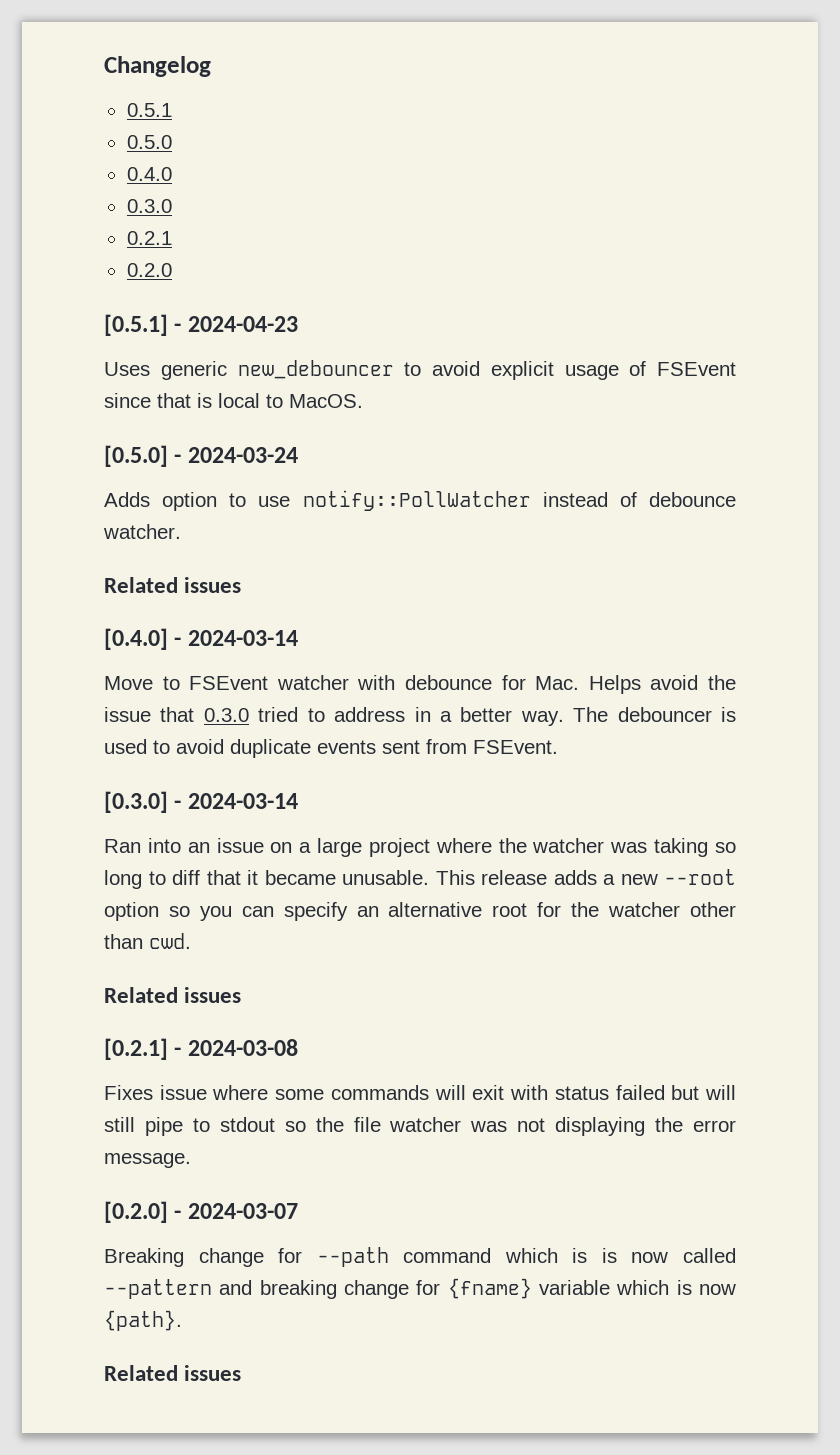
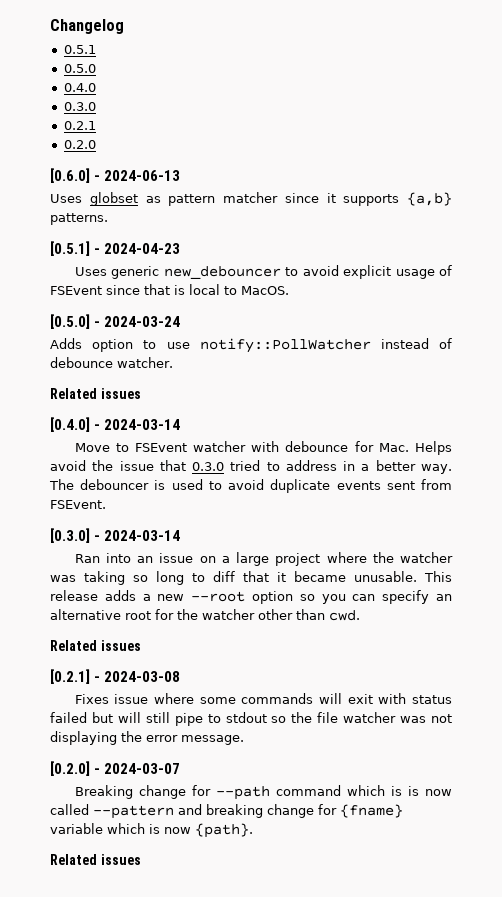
+ [0.6.0] - 2024-06-13
+ Uses globset as pattern matcher since it supports {a,b} patterns.

